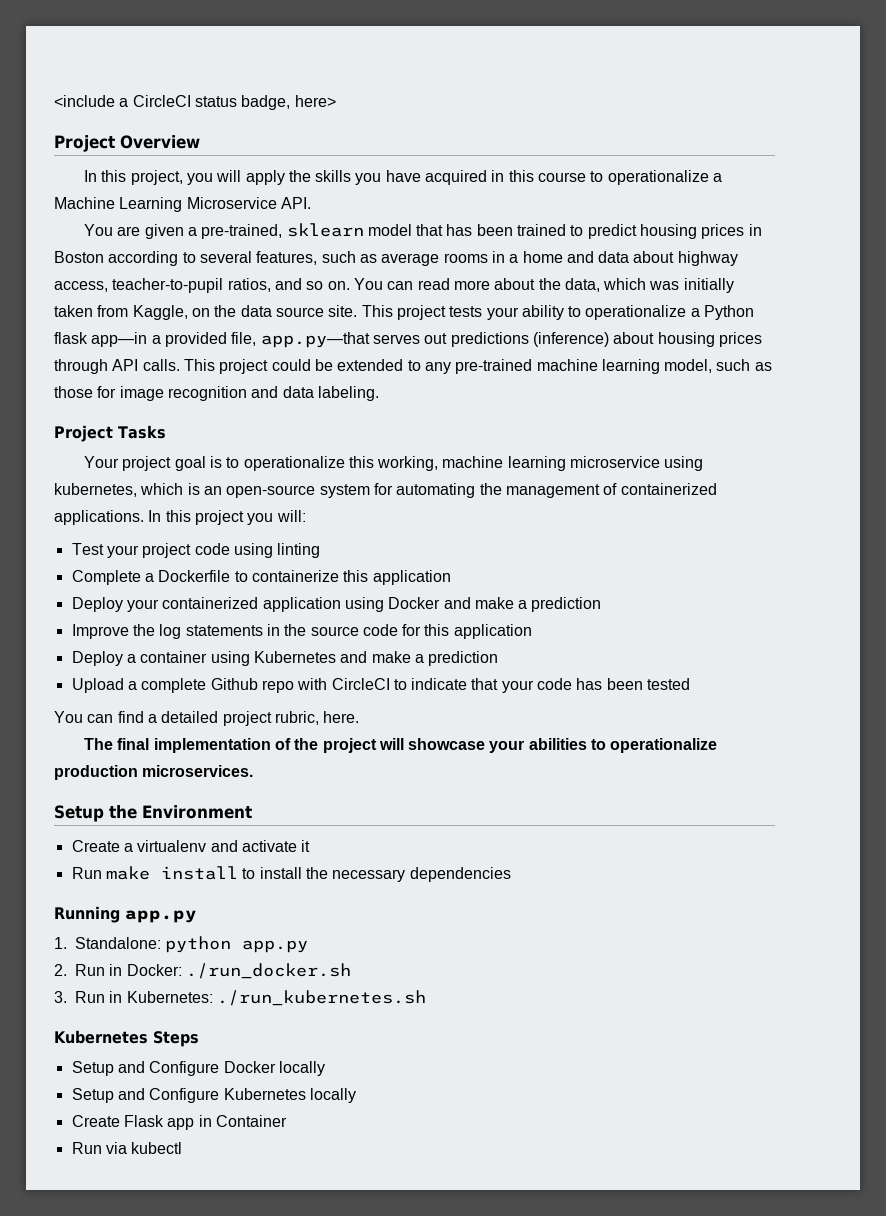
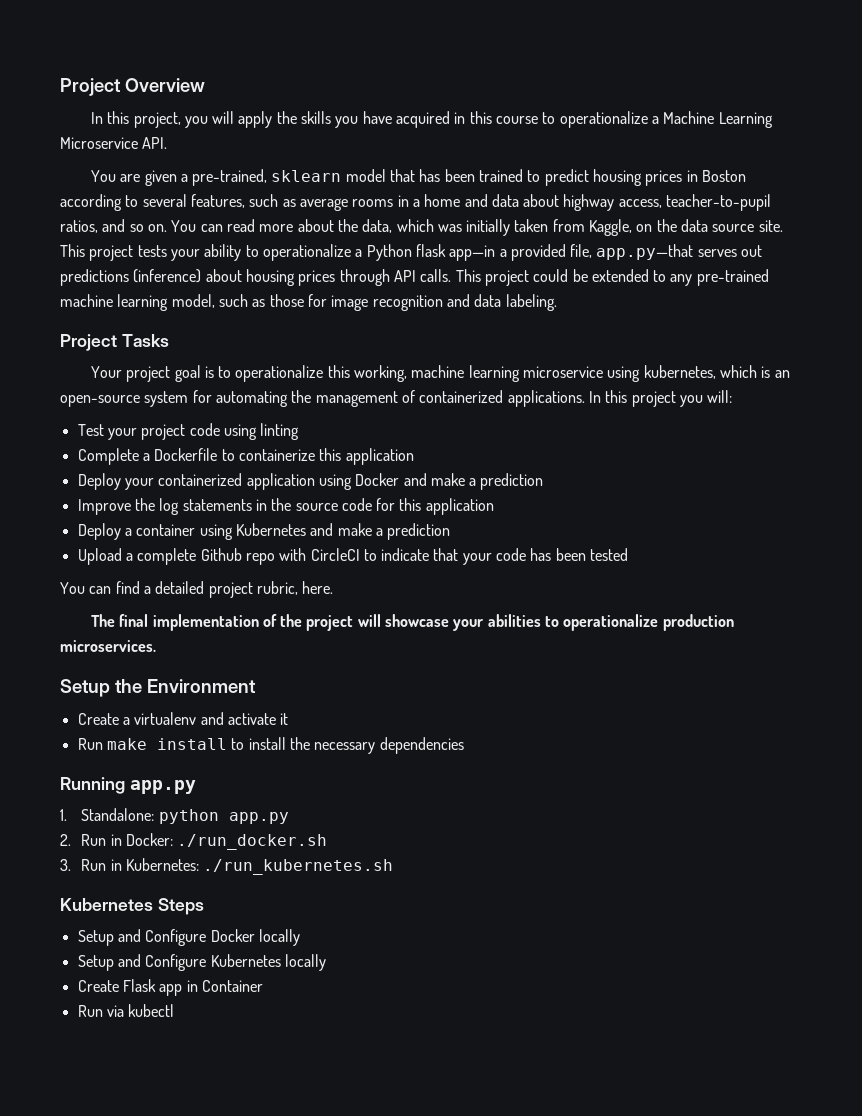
- <include a CircleCI status badge, here>

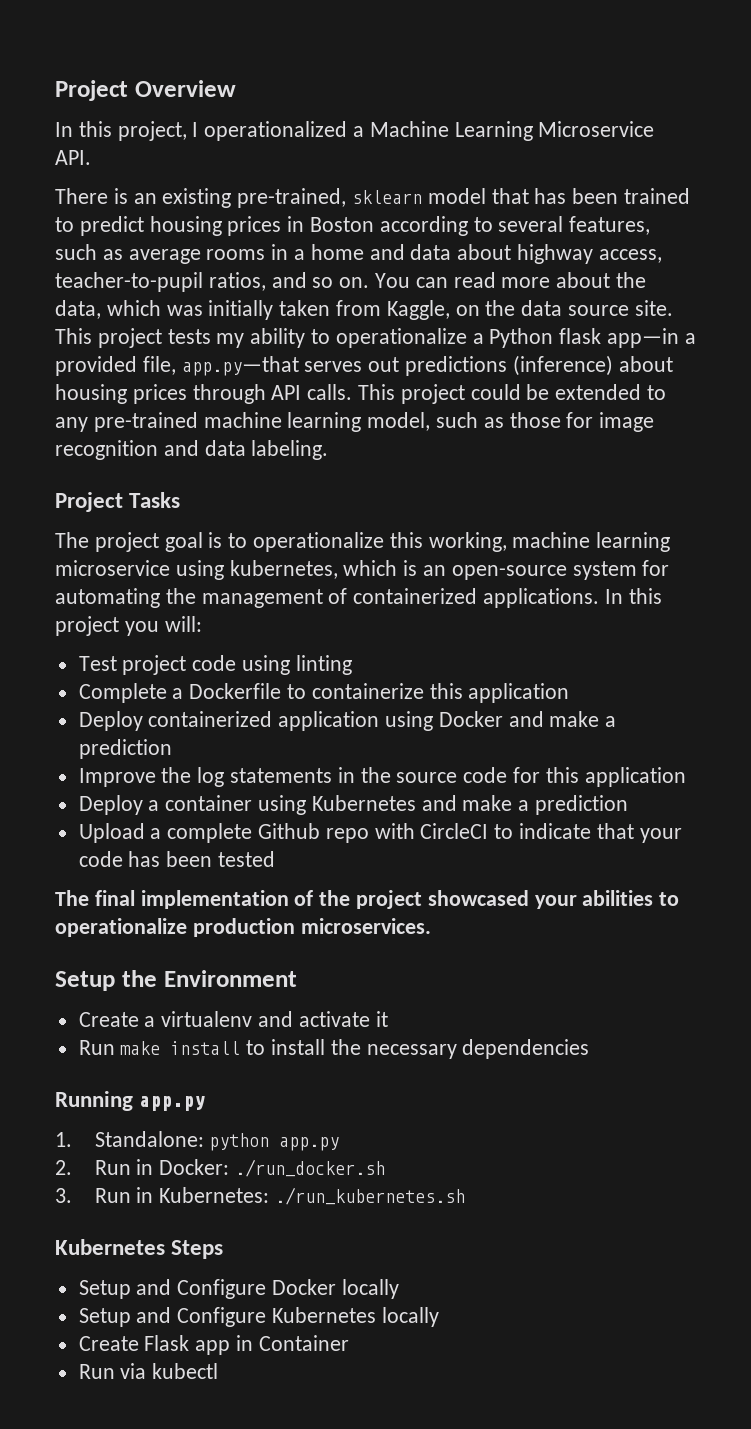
- In this project, you will apply the skills you have acquired in this course to operationalize a Machine Learning Microservice API.
+ In this project, I operationalized a Machine Learning Microservice API.
- You are given a pre-trained, sklearn model that has been trained to predict housing prices in Boston according to several features, such as average rooms in a home and data about highway access, teacher-to-pupil ratios, and so on.
+ There is an existing pre-trained, sklearn model that has been trained to predict housing prices in Boston according to several features, such as average rooms in a home and data about highway access, teacher-to-pupil ratios, and so on.
- This project tests your ability to operationalize a Python flask app—in a provided file, app.py—that serves out predictions (inference) about housing prices through API calls.
+ This project tests my ability to operationalize a Python flask app—in a provided file, app.py—that serves out predictions (inference) about housing prices through API calls.
- Your project goal is to operationalize this working, machine learning microservice using kubernetes, which is an open-source system for automating the management of containerized applications.
+ The project goal is to operationalize this working, machine learning microservice using kubernetes, which is an open-source system for automating the management of containerized applications.
- Test your project code using linting
+ Test project code using linting
- Deploy your containerized application using Docker and make a prediction
+ Deploy containerized application using Docker and make a prediction
- You can find a detailed project rubric, here.
- The final implementation of the project will showcase your abilities to operationalize production microservices.
+ The final implementation of the project showcased your abilities to operationalize production microservices.

